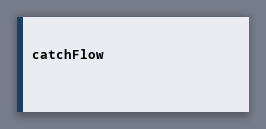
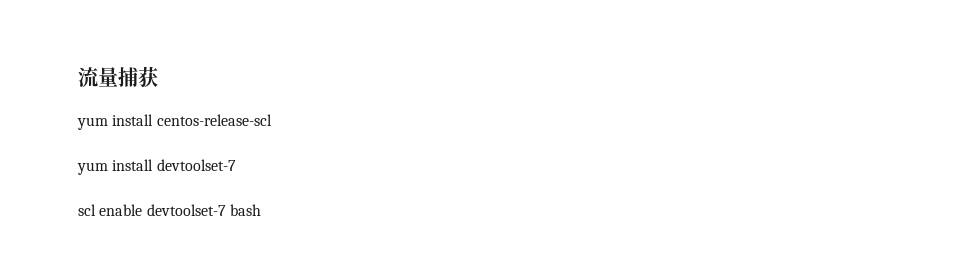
- catchFlow
+ 流量捕获
+ yum install centos-release-scl
+ yum install devtoolset-7
+ scl enable devtoolset-7 bash

